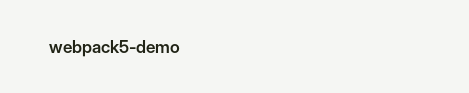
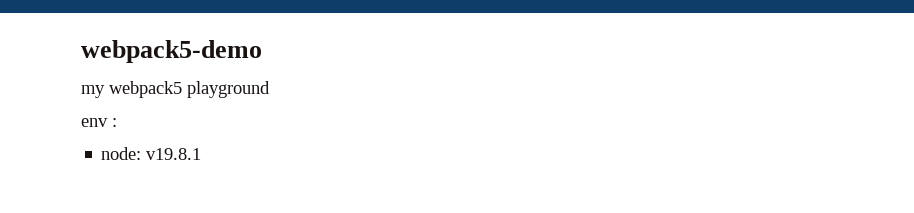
+ my webpack5 playground
+ env :
+ node: v19.8.1

